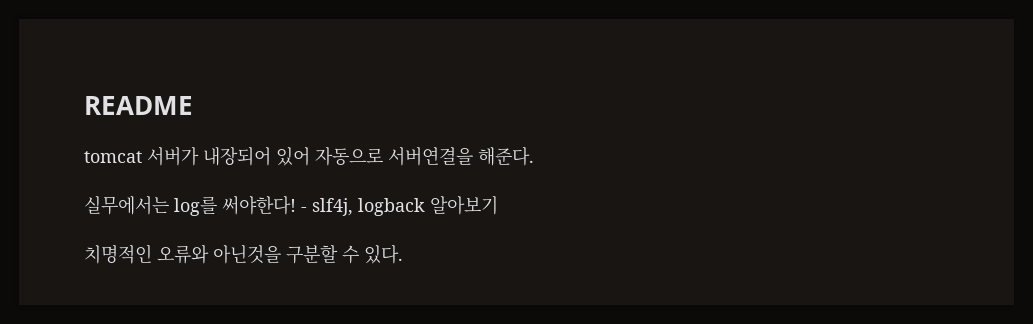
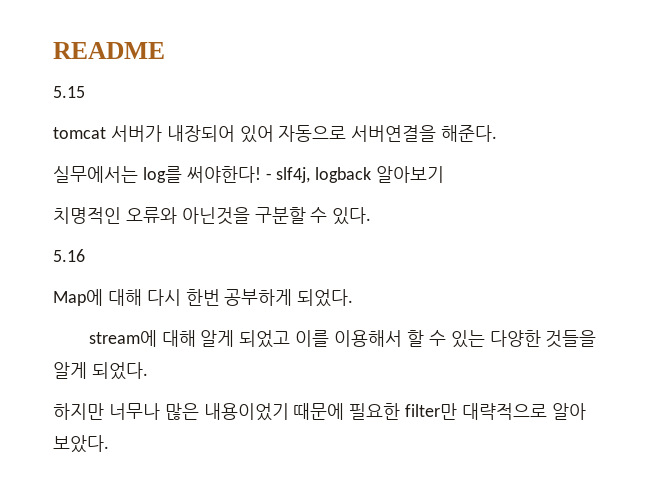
+ 5.15
+ 5.16
+ Map에 대해 다시 한번 공부하게 되었다.
+ stream에 대해 알게 되었고 이를 이용해서 할 수 있는 다양한 것들을 알게 되었다.
+ 하지만 너무나 많은 내용이었기 때문에 필요한 filter만 대략적으로 알아 보았다.

